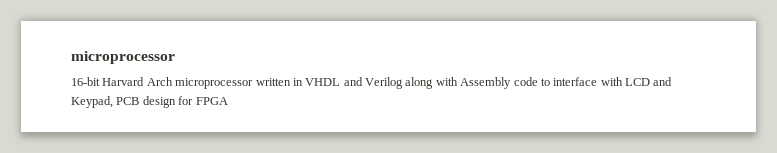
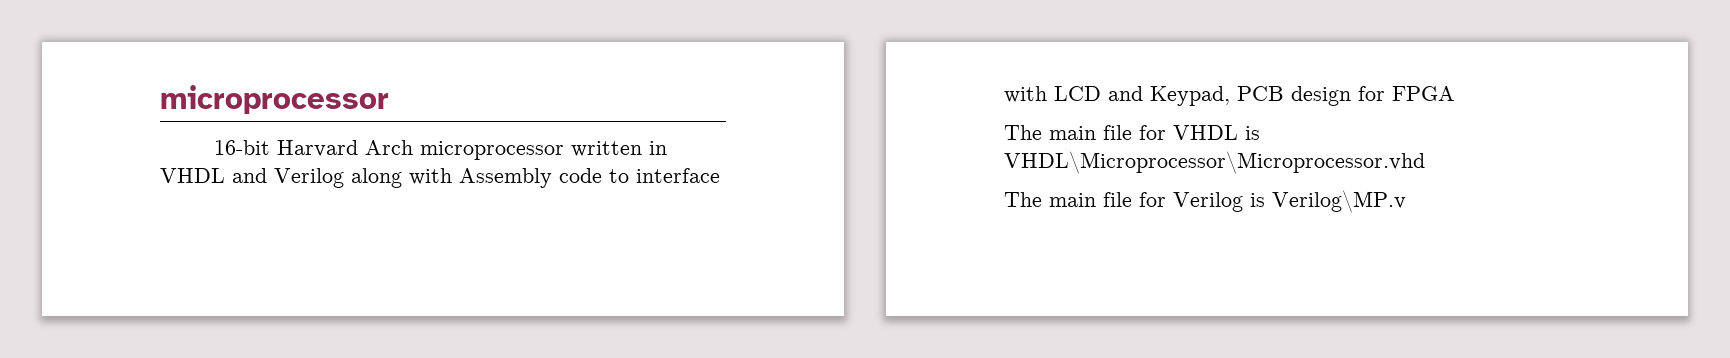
+ The main file for VHDL is VHDL\Microprocessor\Microprocessor.vhd
+ The main file for Verilog is Verilog\MP.v

